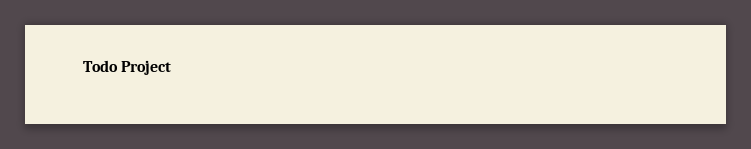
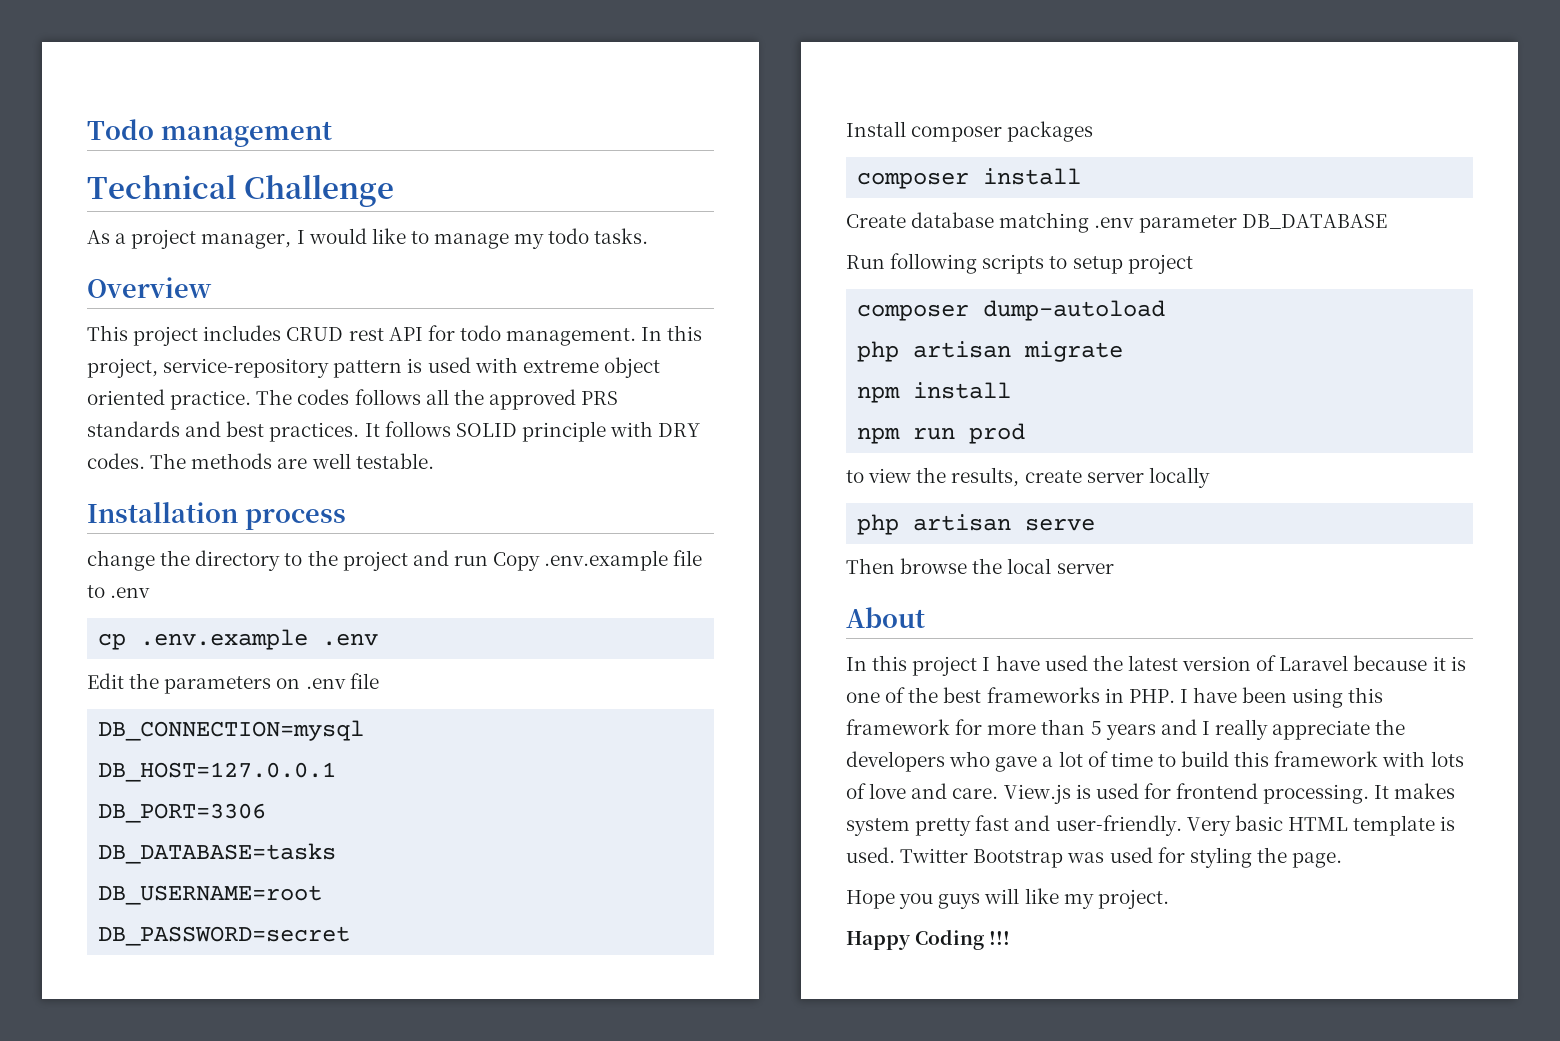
- Todo Project
+ Todo management
+ Technical Challenge
+ As a project manager, I would like to manage my todo tasks.
+ Overview
+ This project includes CRUD rest API for todo management. In this project, service-repository pattern is used with extreme object oriented practice. The codes follows all the approved PRS standards and best practices. It follows SOLID principle with DRY codes. The methods are well testable.
+ Installation process
+ change the directory to the project and run Copy .env.example file to .env
+ cp .env.example .env
+ Edit the parameters on .env file
+ DB_CONNECTION=mysql
+ DB_HOST=127.0.0.1
+ DB_PORT=3306
+ DB_DATABASE=tasks
+ DB_USERNAME=root
+ DB_PASSWORD=secret
+ Install composer packages
+ composer install
+ Create database matching .env parameter DB_DATABASE
+ Run following scripts to setup project
+ composer dump-autoload
+ php artisan migrate
+ npm install
+ npm run prod
+ to view the results, create server locally
+ php artisan serve
+ Then browse the local server
+ About
+ In this project I have used the latest version of Laravel because it is one of the best frameworks in PHP. I have been using this framework for more than 5 years and I really appreciate the developers who gave a lot of time to build this framework with lots of love and care. View.js is used for frontend processing. It makes system pretty fast and user-friendly. Very basic HTML template is used. Twitter Bootstrap was used for styling the page.
+ Hope you guys will like my project.
+ Happy Coding !!!

